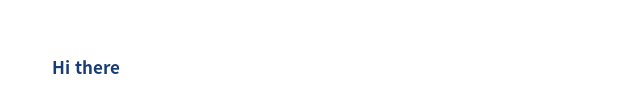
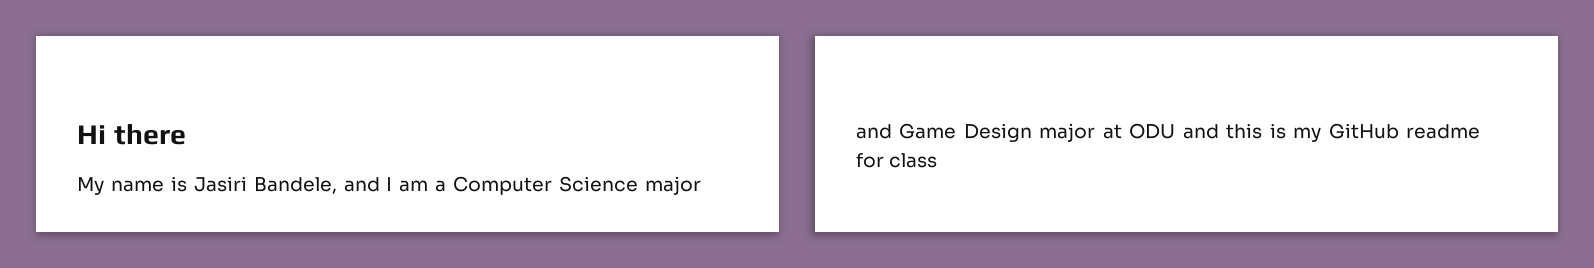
+ My name is Jasiri Bandele, and I am a Computer Science major and Game Design major at ODU and this is my GitHub readme for class

